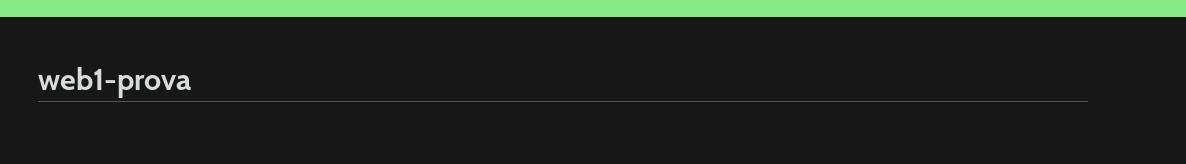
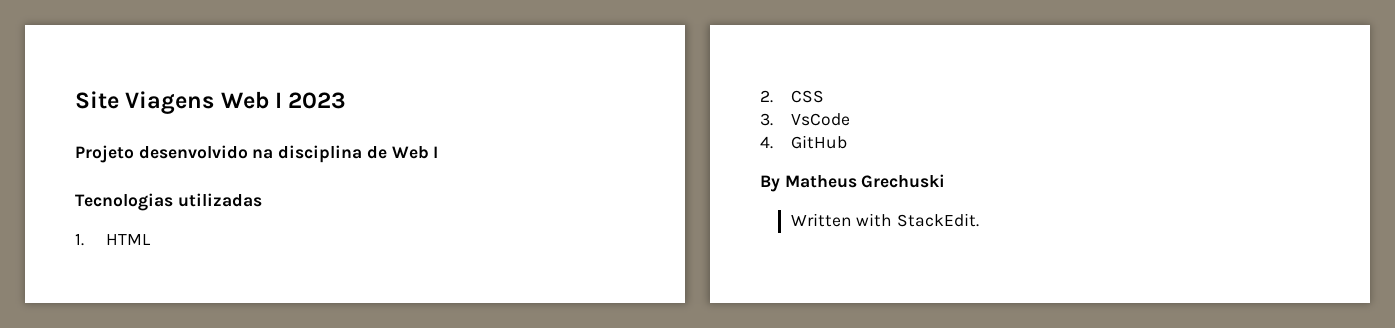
- web1-prova
+ Site Viagens Web I 2023
+ Projeto desenvolvido na disciplina de Web I
+ Tecnologias utilizadas
+ 1. HTML
+ 2. CSS
+ 3. VsCode
+ 4. GitHub
+ By Matheus Grechuski
+ Written with StackEdit.

